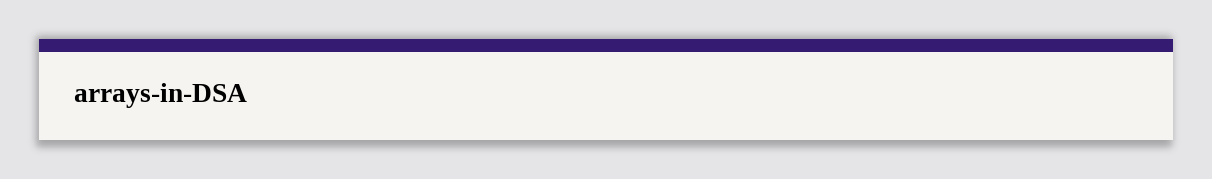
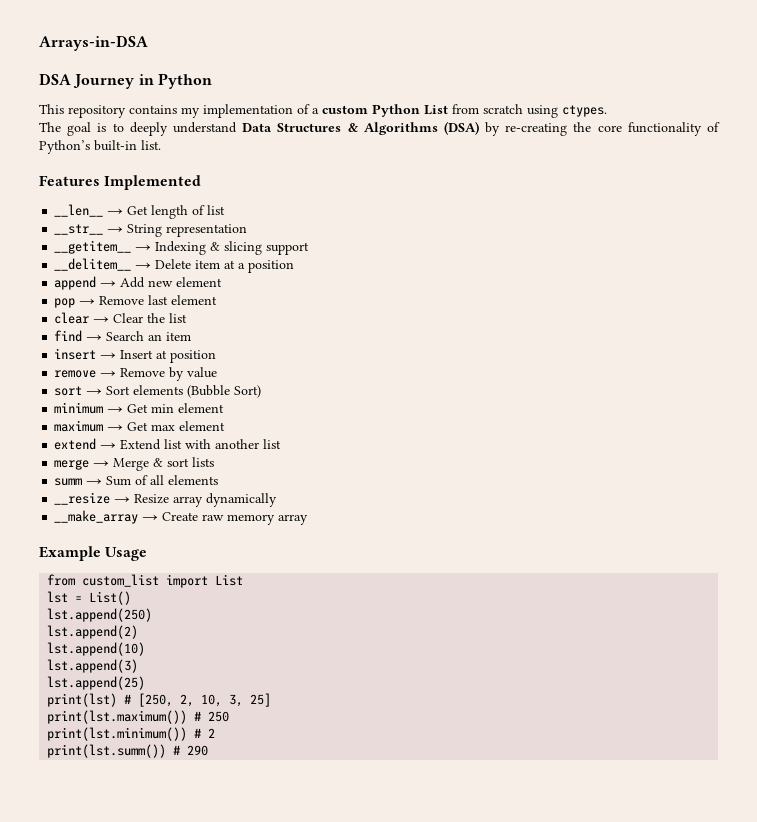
- arrays-in-DSA
+ Arrays-in-DSA
+ DSA Journey in Python
+ This repository contains my implementation of a custom Python List from scratch using ctypes.
+ The goal is to deeply understand Data Structures & Algorithms (DSA) by re-creating the core functionality of Python’s built-in list.
+ Features Implemented
+ __len__ → Get length of list
+ __str__ → String representation
+ __getitem__ → Indexing & slicing support
+ __delitem__ → Delete item at a position
+ append → Add new element
+ pop → Remove last element
+ clear → Clear the list
+ find → Search an item
+ insert → Insert at position
+ remove → Remove by value
+ sort → Sort elements (Bubble Sort)
+ minimum → Get min element
+ maximum → Get max element
+ extend → Extend list with another list
+ merge → Merge & sort lists
+ summ → Sum of all elements
+ __resize → Resize array dynamically
+ __make_array → Create raw memory array
+ Example Usage
+ from custom_list import List
+ lst = List()
+ lst.append(250)
+ lst.append(2)
+ lst.append(10)
+ lst.append(3)
+ lst.append(25)
+ print(lst) # [250, 2, 10, 3, 25]
+ print(lst.maximum()) # 250
+ print(lst.minimum()) # 2
+ print(lst.summ()) # 290

